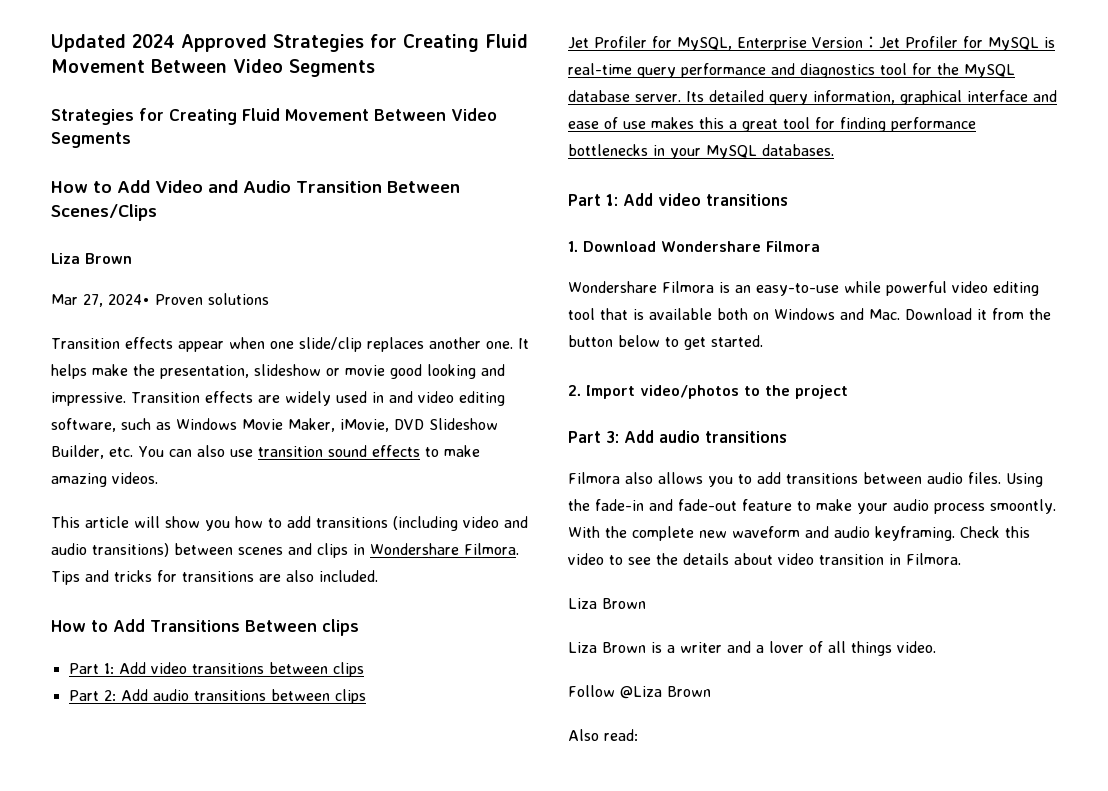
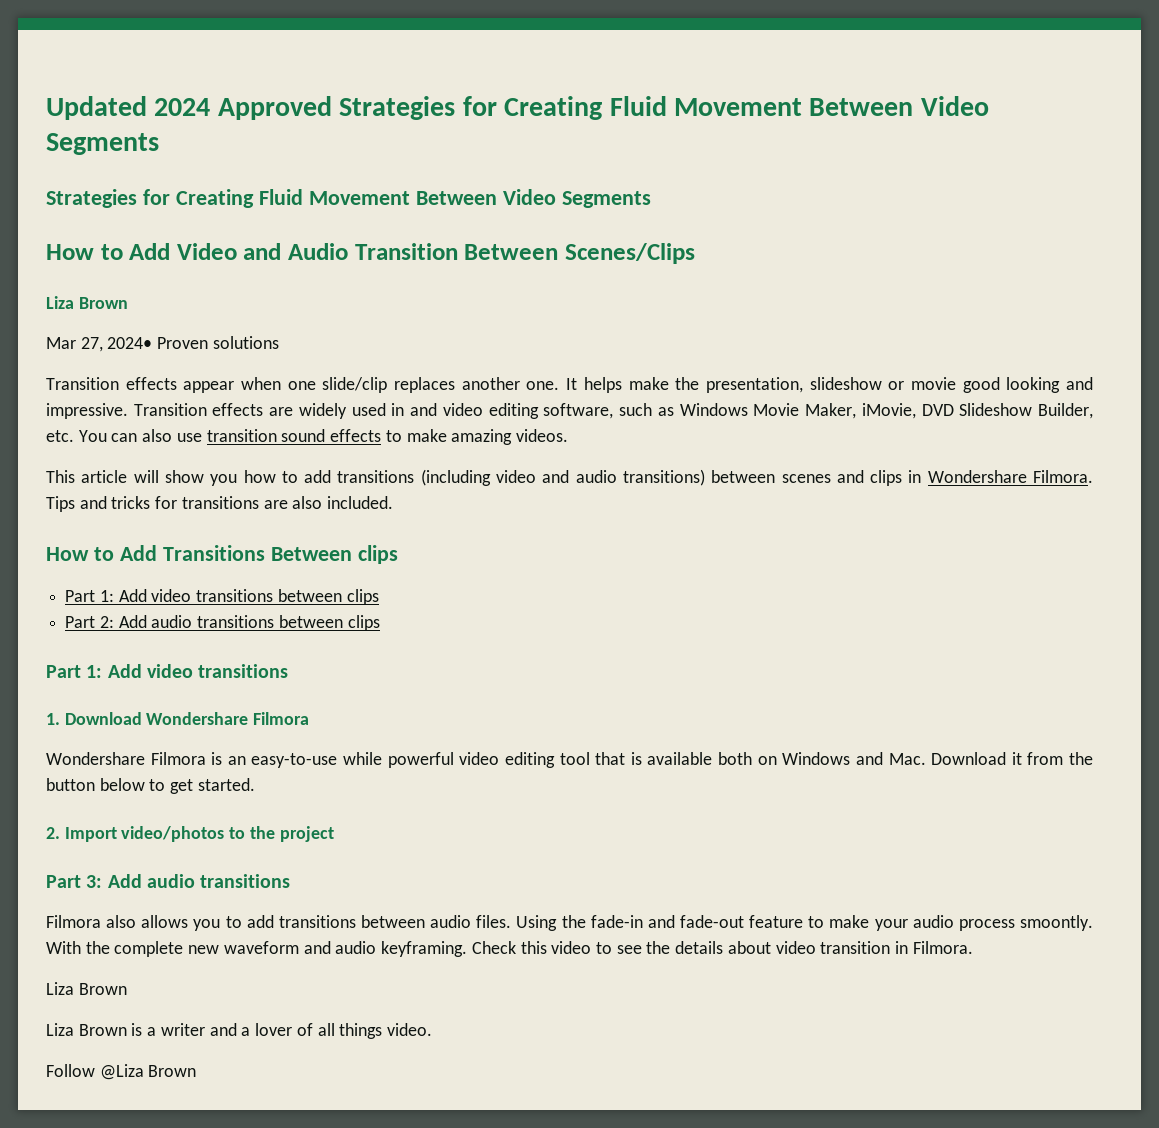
- Jet Profiler for MySQL, Enterprise Version：Jet Profiler for MySQL is real-time query performance and diagnostics tool for the MySQL database server. Its detailed query information, graphical interface and ease of use makes this a great tool for finding performance bottlenecks in your MySQL databases.
- Also read:

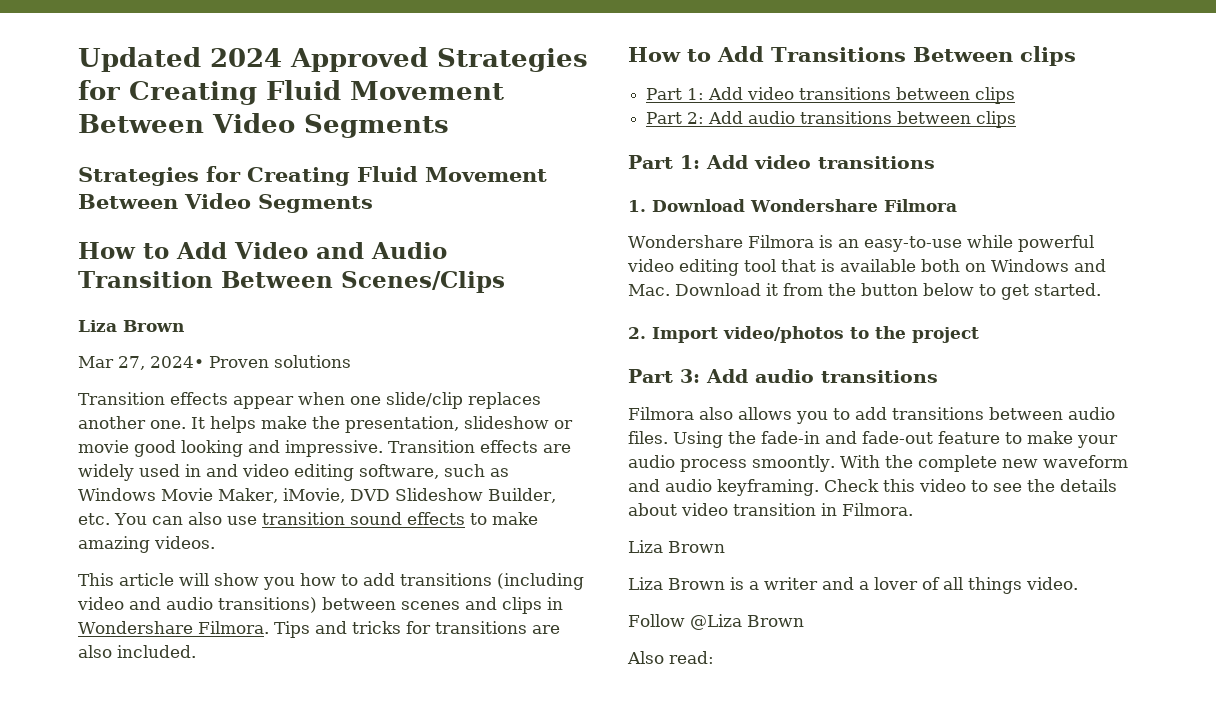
+ Also read:

